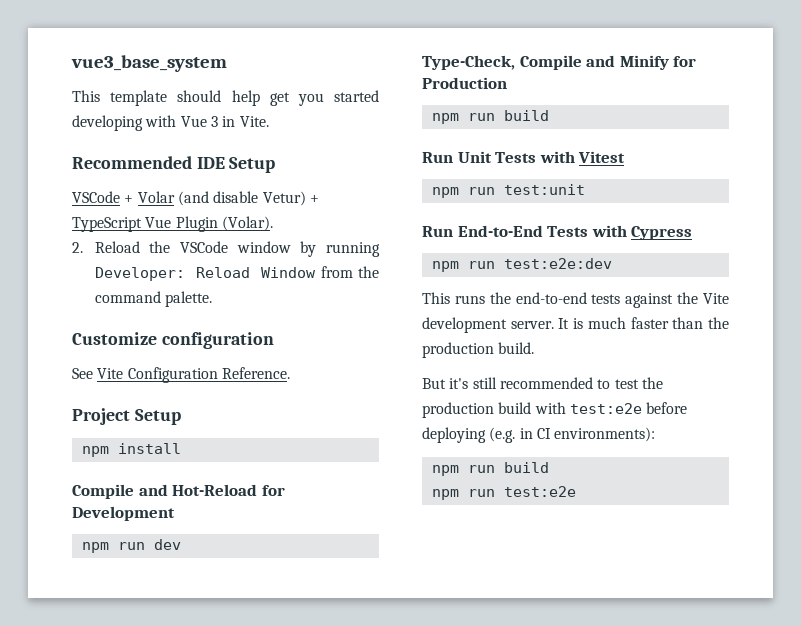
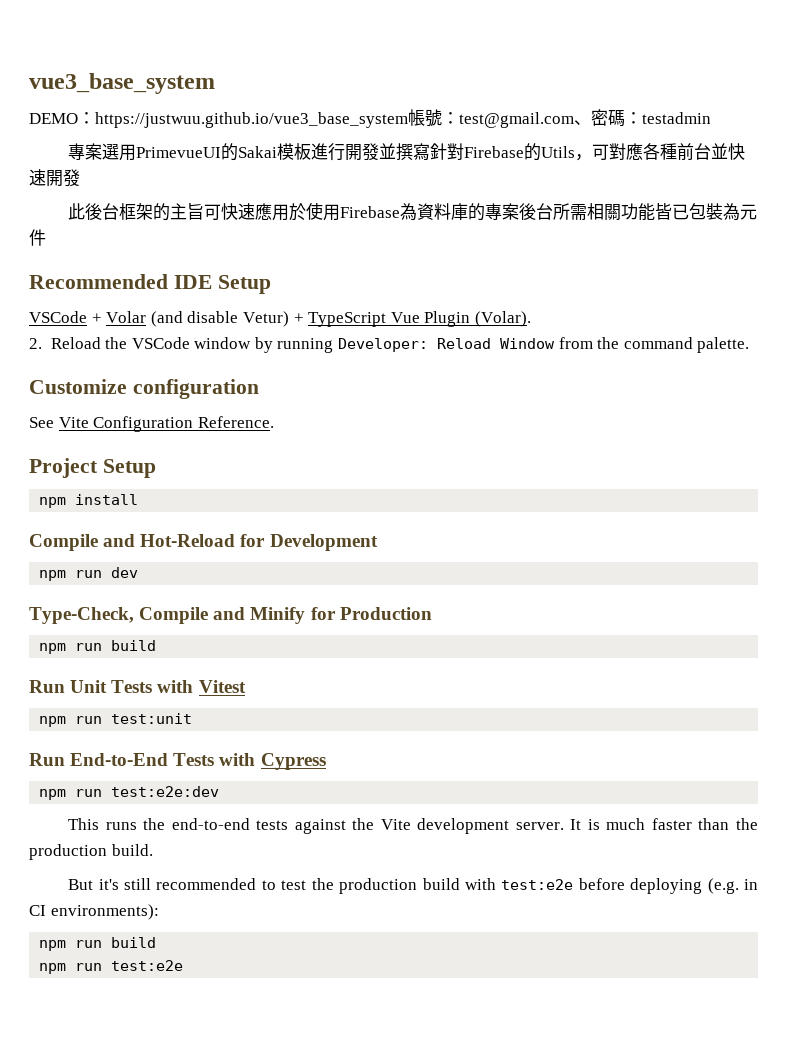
- This template should help get you started developing with Vue 3 in Vite.
+ DEMO：https://justwuu.github.io/vue3_base_system帳號：test@gmail.com、密碼：testadmin
+ 專案選用PrimevueUI的Sakai模板進行開發並撰寫針對Firebase的Utils，可對應各種前台並快速開發
+ 此後台框架的主旨可快速應用於使用Firebase為資料庫的專案後台所需相關功能皆已包裝為元件

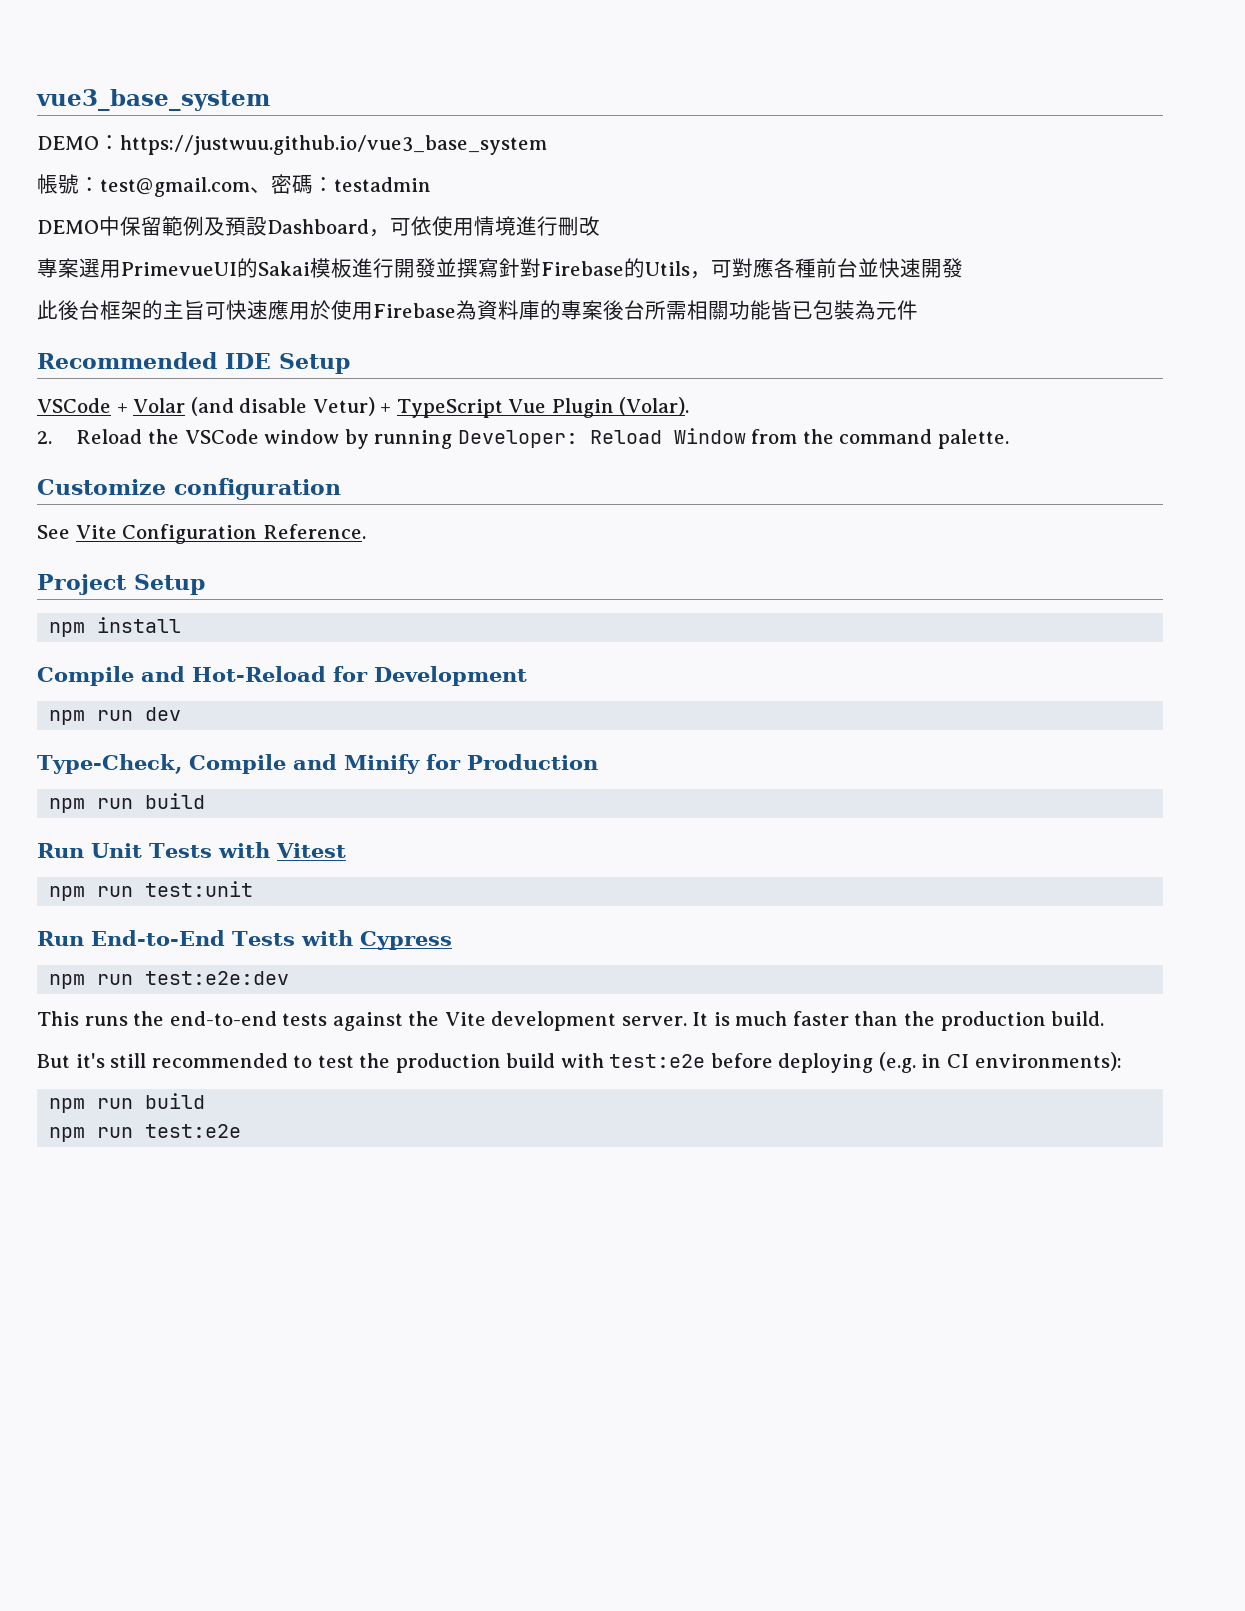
- DEMO：https://justwuu.github.io/vue3_base_system帳號：test@gmail.com、密碼：testadmin
+ DEMO：https://justwuu.github.io/vue3_base_system
+ 帳號：test@gmail.com、密碼：testadmin
+ DEMO中保留範例及預設Dashboard，可依使用情境進行刪改

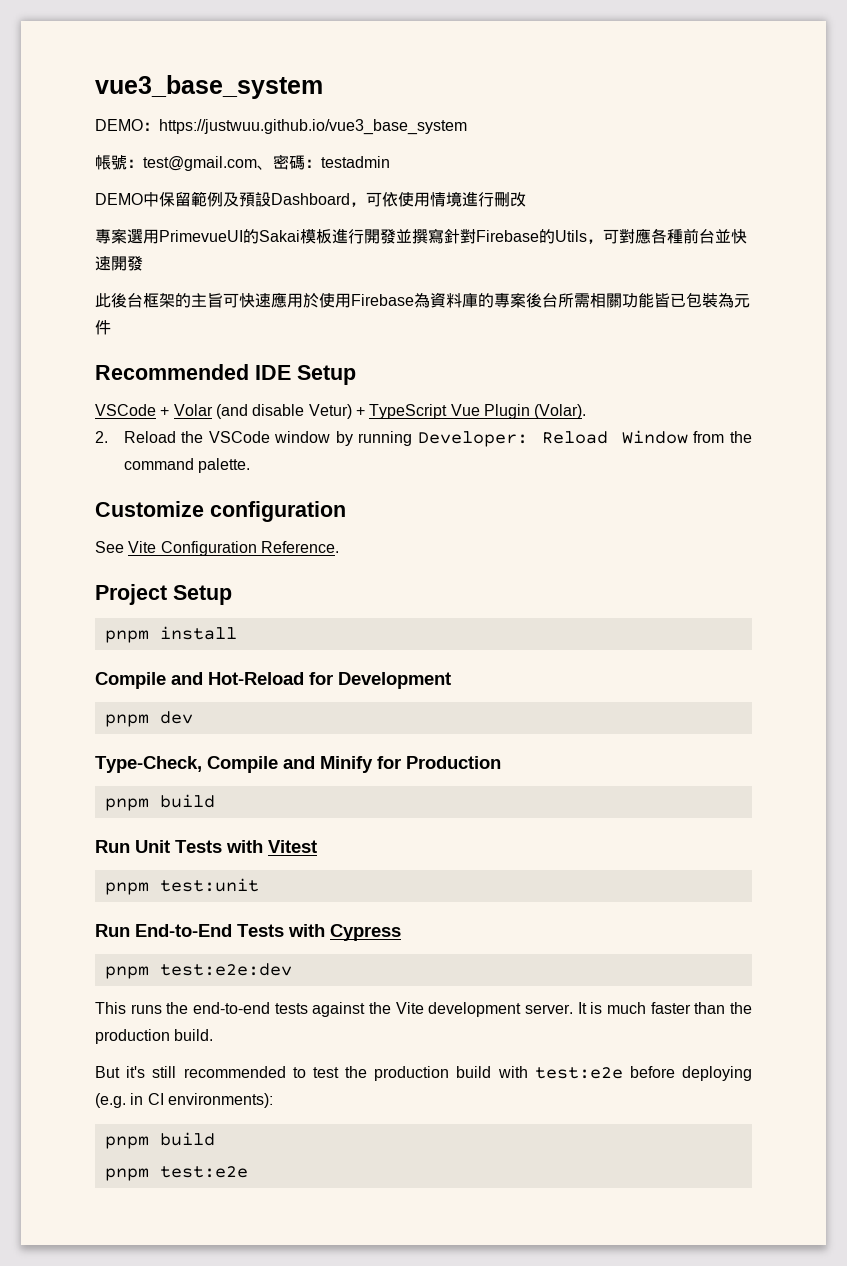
- npm install
+ pnpm install
- npm run dev
+ pnpm dev
  Type-Check, Compile and Minify for Production
- npm run build
+ pnpm build
- npm run test:unit
+ pnpm test:unit
- npm run test:e2e:dev
+ pnpm test:e2e:dev
  But it's still recommended to test the production build with test:e2e before deploying (e.g. in CI environments):
- npm run build
- npm run test:e2e
+ pnpm build
+ pnpm test:e2e

